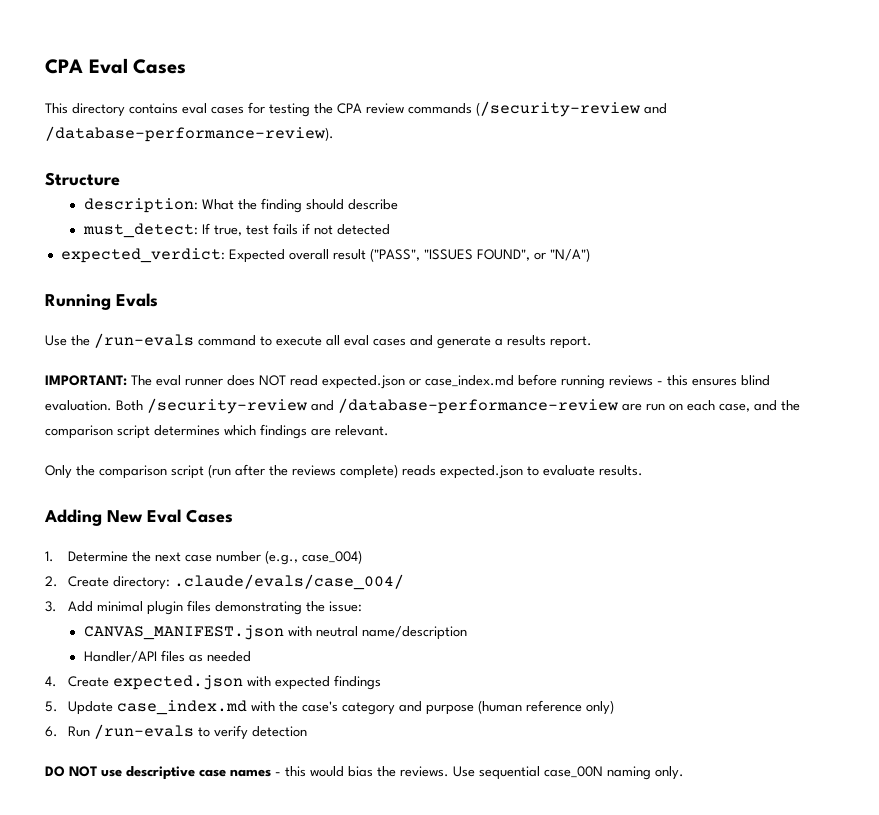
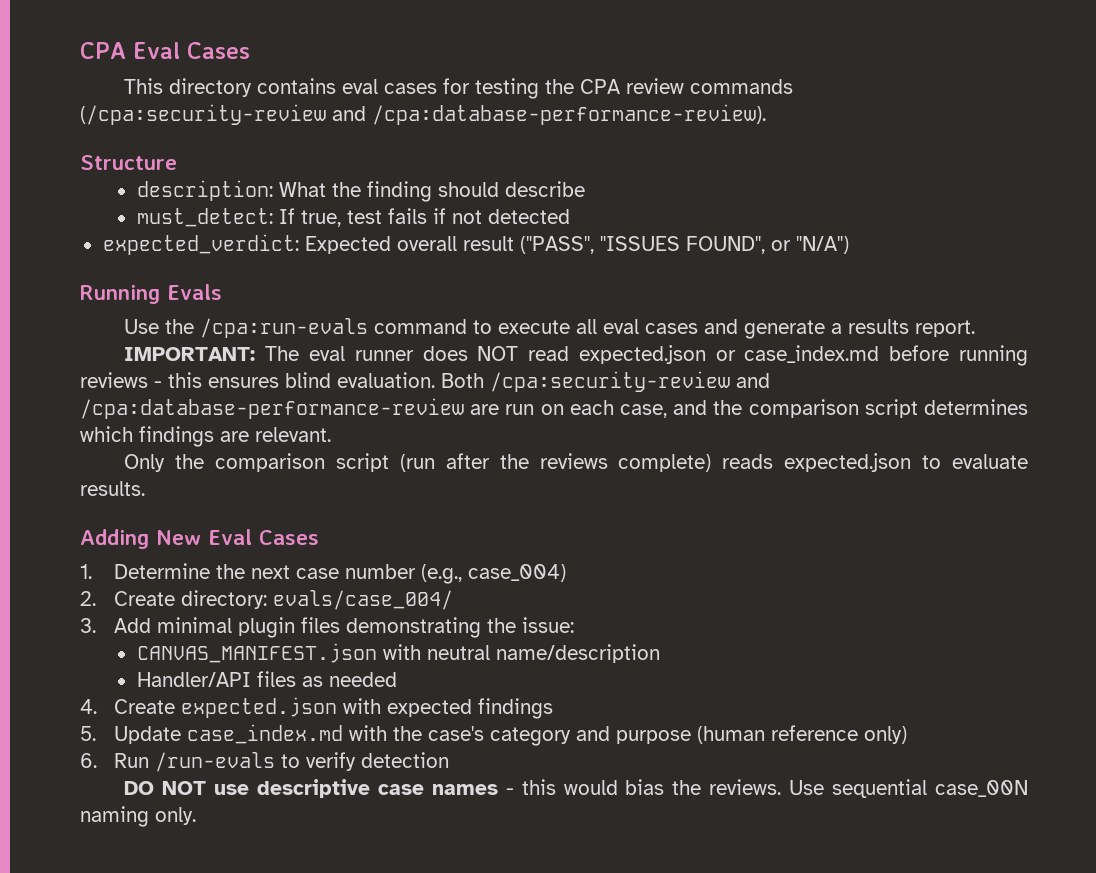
- This directory contains eval cases for testing the CPA review commands (/security-review and /database-performance-review).
+ This directory contains eval cases for testing the CPA review commands (/cpa:security-review and /cpa:database-performance-review).
- Use the /run-evals command to execute all eval cases and generate a results report.
+ Use the /cpa:run-evals command to execute all eval cases and generate a results report.
- Both /security-review and /database-performance-review are run on each case, and the comparison script determines which findings are relevant.
+ Both /cpa:security-review and /cpa:database-performance-review are run on each case, and the comparison script determines which findings are relevant.
- 2. Create directory: .claude/evals/case_004/
+ 2. Create directory: evals/case_004/

